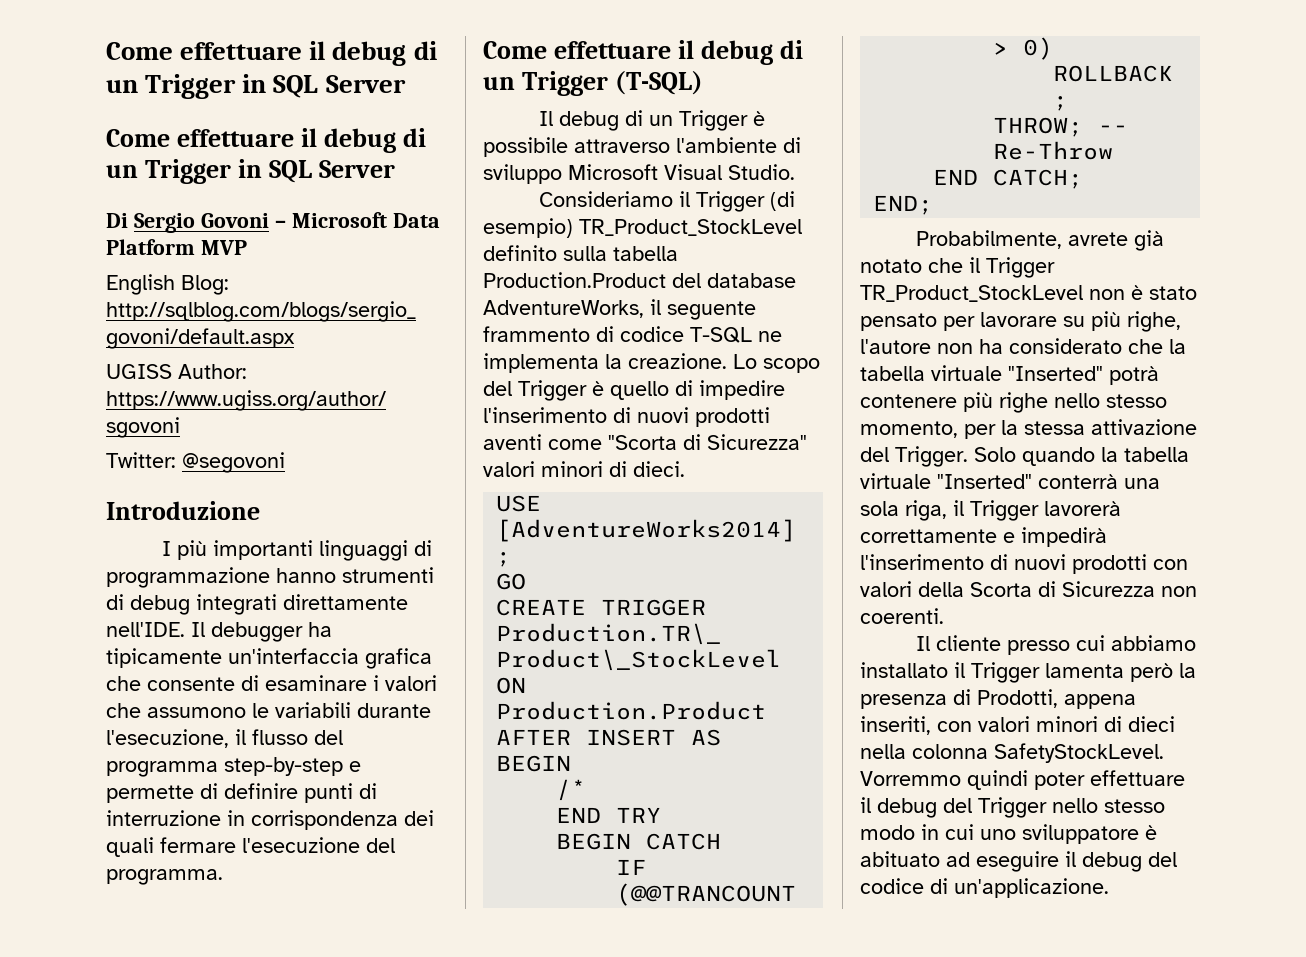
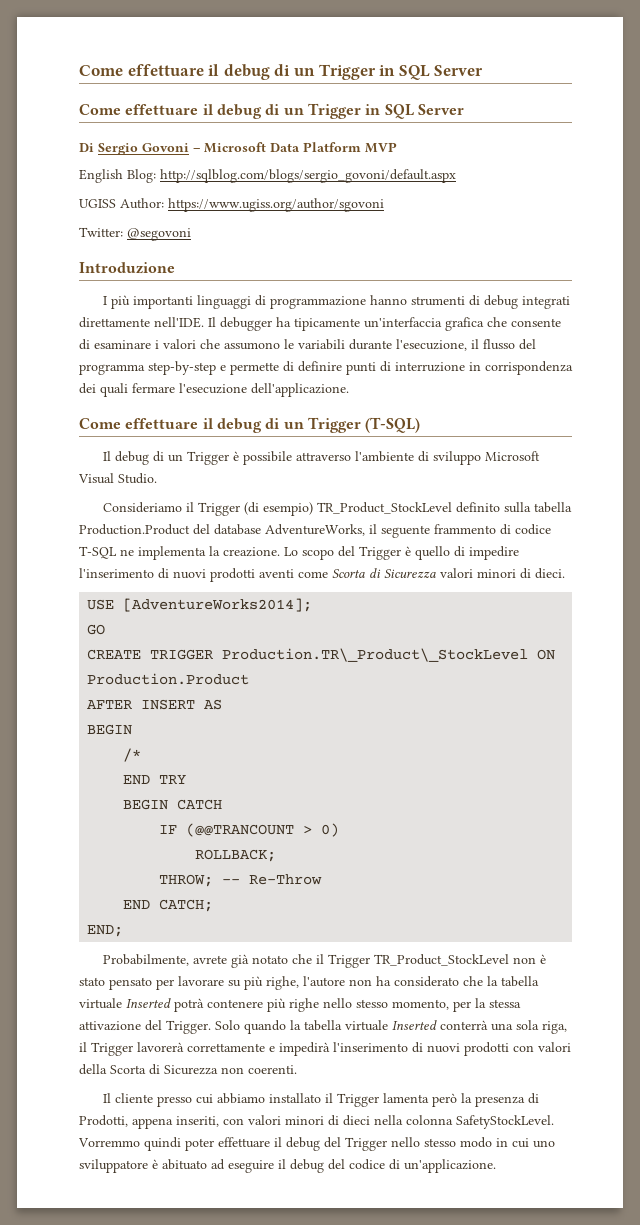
- Il debugger ha tipicamente un'interfaccia grafica che consente di esaminare i valori che assumono le variabili durante l'esecuzione, il flusso del programma step-by-step e permette di definire punti di interruzione in corrispondenza dei quali fermare l'esecuzione del programma.
+ Il debugger ha tipicamente un'interfaccia grafica che consente di esaminare i valori che assumono le variabili durante l'esecuzione, il flusso del programma step-by-step e permette di definire punti di interruzione in corrispondenza dei quali fermare l'esecuzione dell'applicazione.
- Lo scopo del Trigger è quello di impedire l'inserimento di nuovi prodotti aventi come "Scorta di Sicurezza" valori minori di dieci.
+ Lo scopo del Trigger è quello di impedire l'inserimento di nuovi prodotti aventi come Scorta di Sicurezza valori minori di dieci.
- Probabilmente, avrete già notato che il Trigger TR_Product_StockLevel non è stato pensato per lavorare su più righe, l'autore non ha considerato che la tabella virtuale "Inserted" potrà contenere più righe nello stesso momento, per la stessa attivazione del Trigger.
+ Probabilmente, avrete già notato che il Trigger TR_Product_StockLevel non è stato pensato per lavorare su più righe, l'autore non ha considerato che la tabella virtuale Inserted potrà contenere più righe nello stesso momento, per la stessa attivazione del Trigger.
- Solo quando la tabella virtuale "Inserted" conterrà una sola riga, il Trigger lavorerà correttamente e impedirà l'inserimento di nuovi prodotti con valori della Scorta di Sicurezza non coerenti.
+ Solo quando la tabella virtuale Inserted conterrà una sola riga, il Trigger lavorerà correttamente e impedirà l'inserimento di nuovi prodotti con valori della Scorta di Sicurezza non coerenti.

